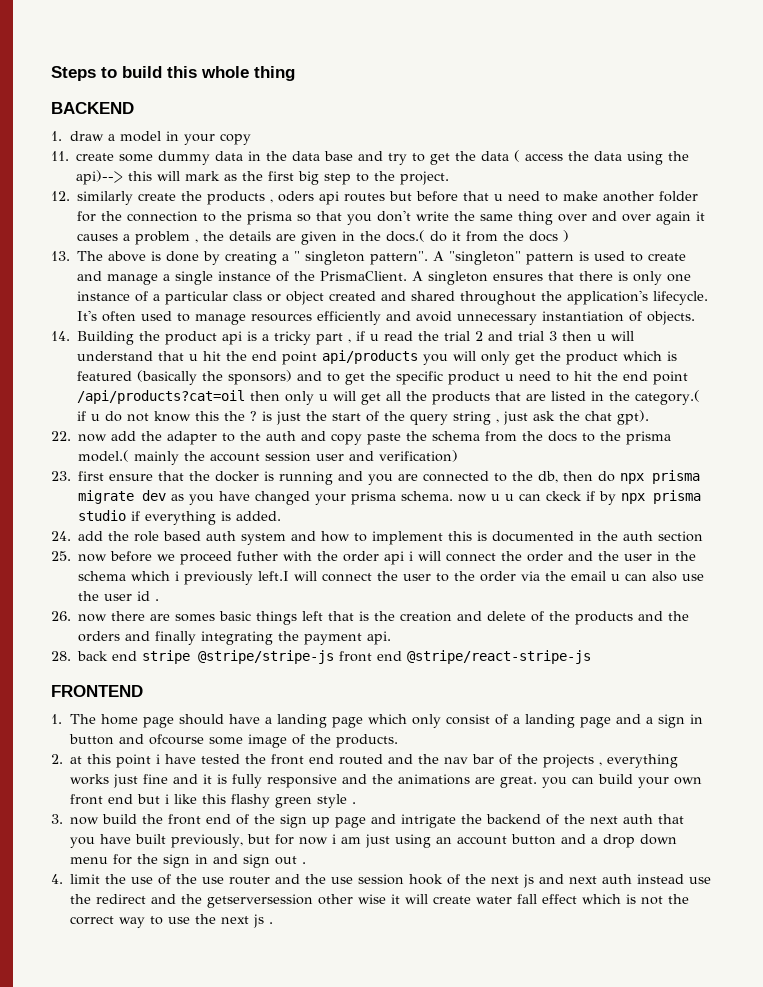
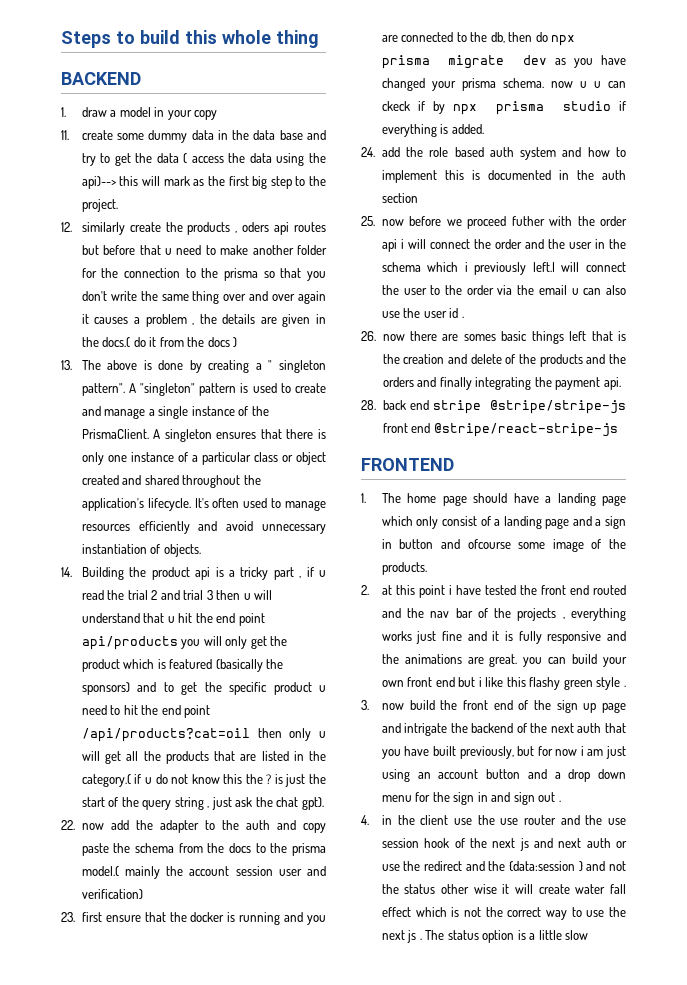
- 4. limit the use of the use router and the use session hook of the next js and next auth instead use the redirect and the getserversession other wise it will create water fall effect which is not the correct way to use the next js .
+ 4. in the client use the use router and the use session hook of the next js and next auth or use the redirect and the {data:session } and not the status other wise it will create water fall effect which is not the correct way to use the next js .
+ The status option is a little slow

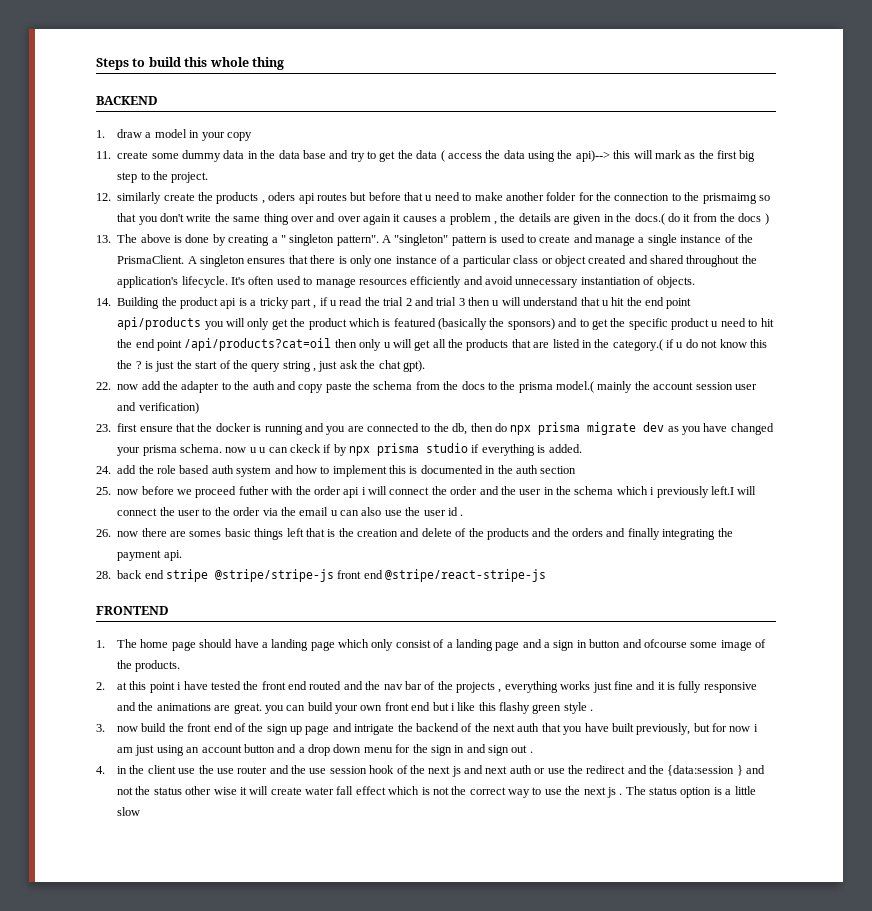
- 12. similarly create the products , oders api routes but before that u need to make another folder for the connection to the prisma so that you don't write the same thing over and over again it causes a problem , the details are given in the docs.( do it from the docs )
+ 12. similarly create the products , oders api routes but before that u need to make another folder for the connection to the prismaimg so that you don't write the same thing over and over again it causes a problem , the details are given in the docs.( do it from the docs )

